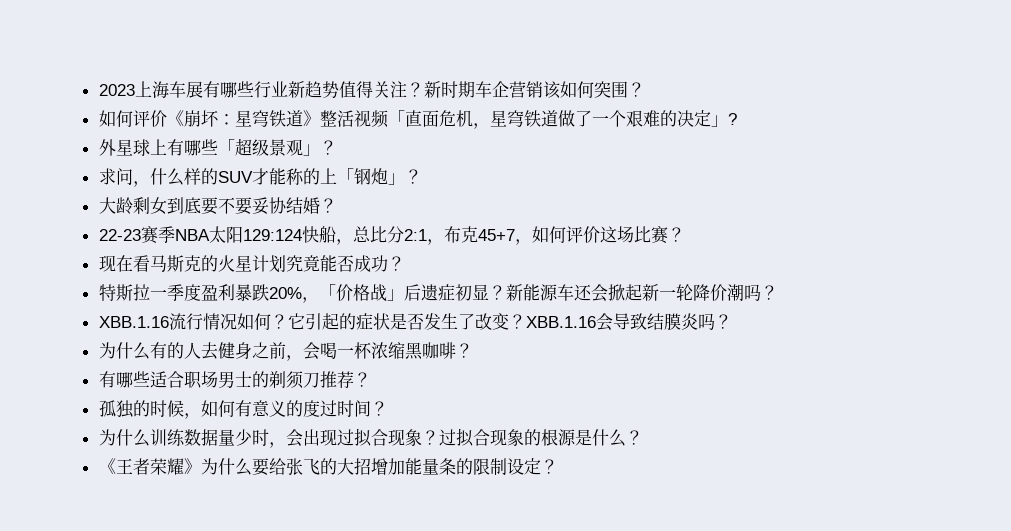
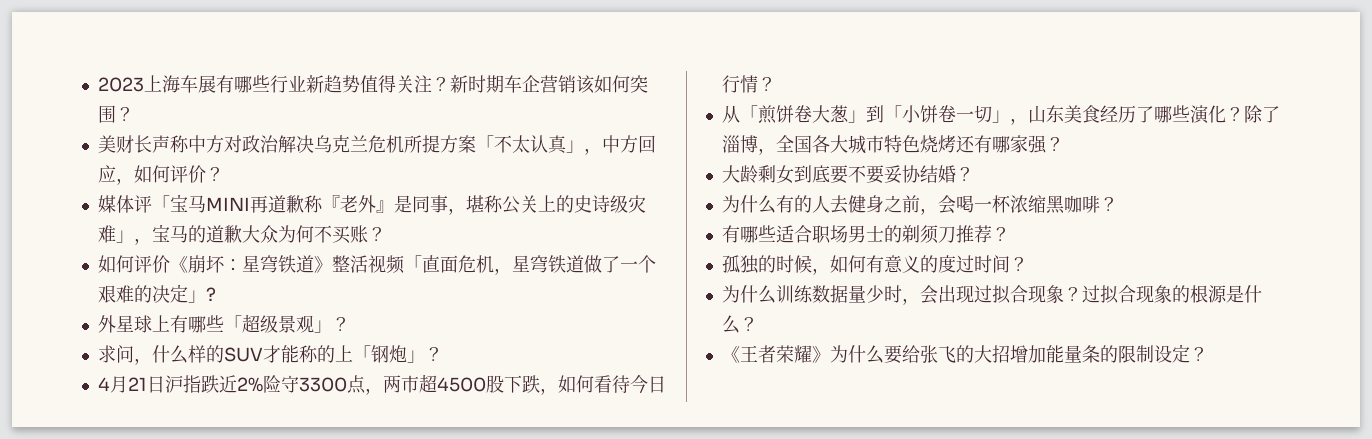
+ 美财长声称中方对政治解决乌克兰危机所提方案「不太认真」，中方回应，如何评价？
+ 媒体评「宝马MINI再道歉称『老外』是同事，堪称公关上的史诗级灾难」，宝马的道歉大众为何不买账？
+ 4月21日沪指跌近2%险守3300点，两市超4500股下跌，如何看待今日行情？
+ 从「煎饼卷大葱」到「小饼卷一切」，山东美食经历了哪些演化？除了淄博，全国各大城市特色烧烤还有哪家强？
- 22-23赛季NBA太阳129:124快船，总比分2:1，布克45+7，如何评价这场比赛？
- 现在看马斯克的火星计划究竟能否成功？
- 特斯拉一季度盈利暴跌20%，「价格战」后遗症初显？新能源车还会掀起新一轮降价潮吗？
- XBB.1.16流行情况如何？它引起的症状是否发生了改变？XBB.1.16会导致结膜炎吗？

